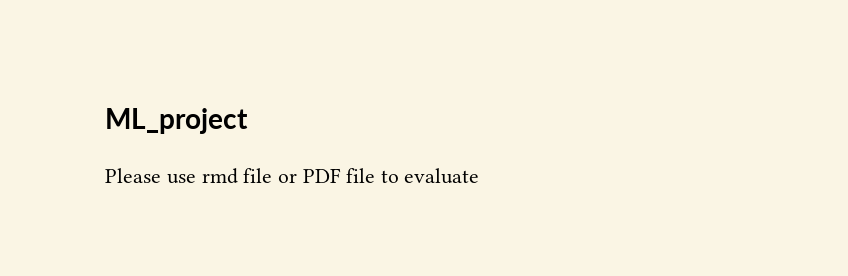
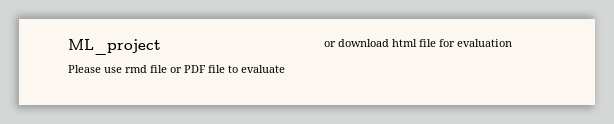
- Please use rmd file or PDF file to evaluate
+ Please use rmd file or PDF file to evaluate or download html file for evaluation

